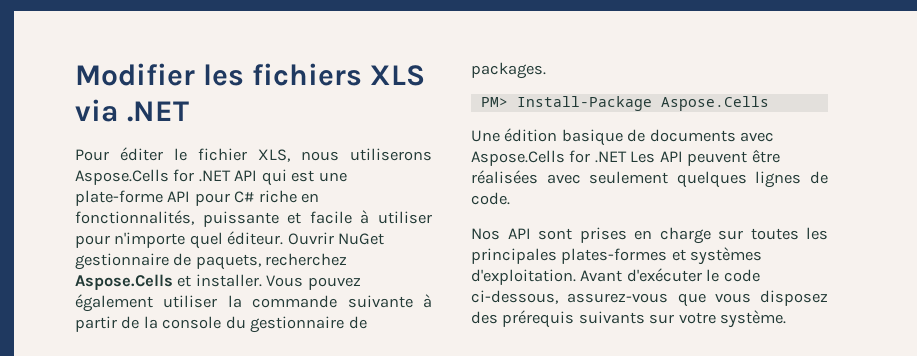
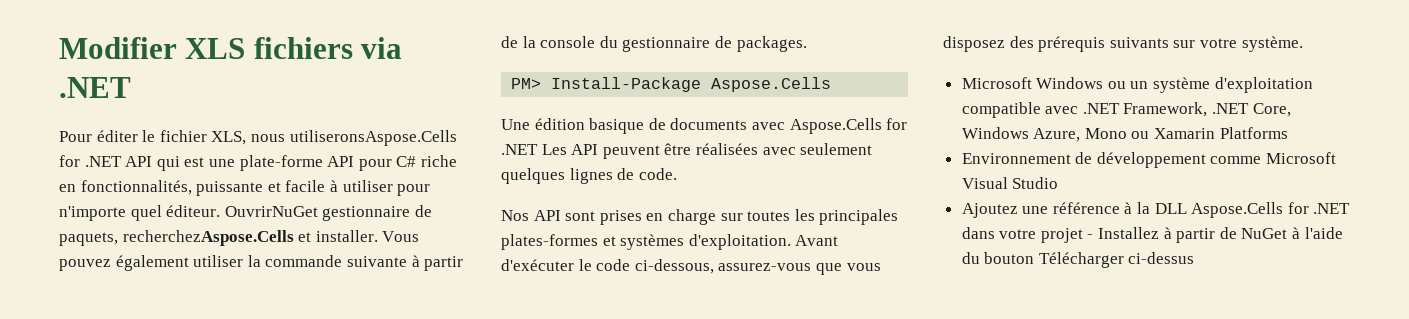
- Modifier les fichiers XLS via .NET
+ Modifier XLS fichiers via .NET
- Pour éditer le fichier XLS, nous utiliserons Aspose.Cells for .NET API qui est une plate-forme API pour C# riche en fonctionnalités, puissante et facile à utiliser pour n'importe quel éditeur.
+ Pour éditer le fichier XLS, nous utiliseronsAspose.Cells for .NET API qui est une plate-forme API pour C# riche en fonctionnalités, puissante et facile à utiliser pour n'importe quel éditeur.
- Ouvrir NuGet gestionnaire de paquets, recherchez Aspose.Cells et installer.
+ OuvrirNuGet gestionnaire de paquets, recherchezAspose.Cells et installer.
+ Microsoft Windows ou un système d'exploitation compatible avec .NET Framework, .NET Core, Windows Azure, Mono ou Xamarin Platforms
+ Environnement de développement comme Microsoft Visual Studio
+ Ajoutez une référence à la DLL Aspose.Cells for .NET dans votre projet - Installez à partir de NuGet à l'aide du bouton Télécharger ci-dessus

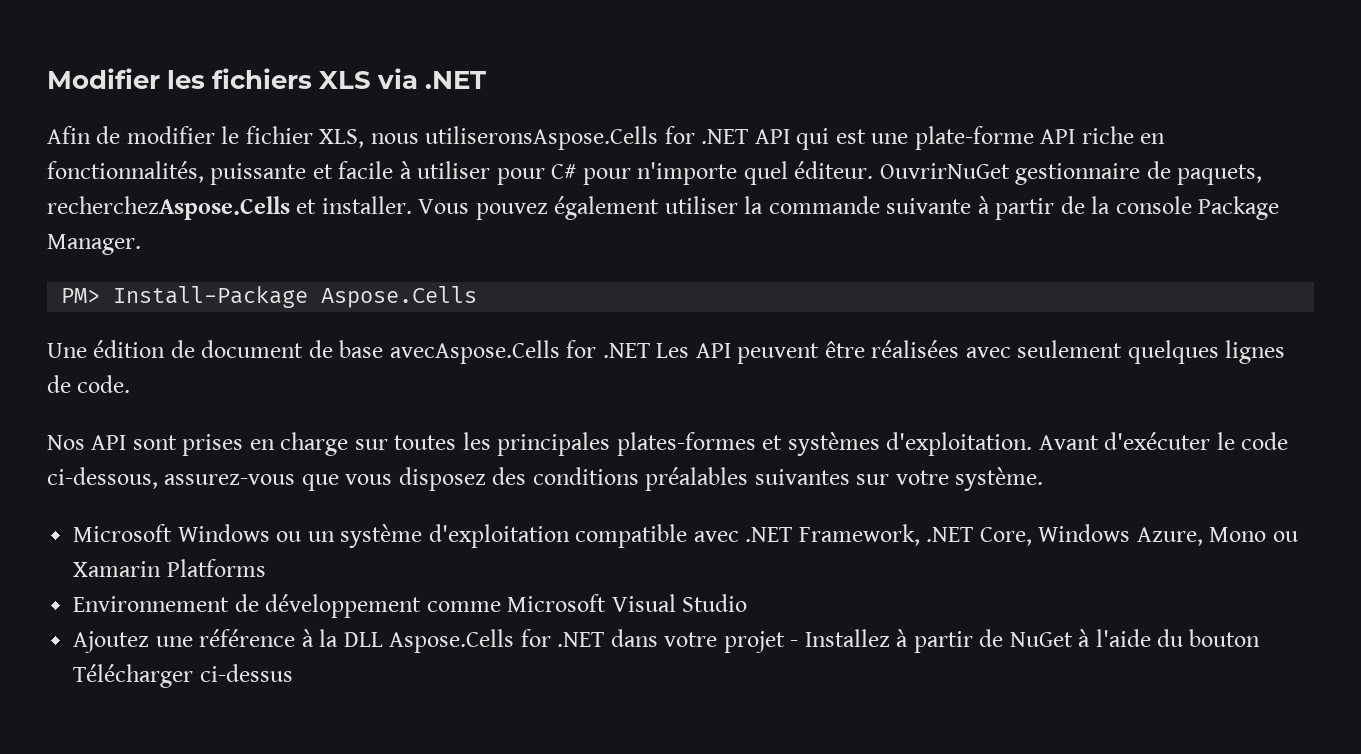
- Modifier XLS fichiers via .NET
+ Modifier les fichiers XLS via .NET
- Pour éditer le fichier XLS, nous utiliseronsAspose.Cells for .NET API qui est une plate-forme API pour C# riche en fonctionnalités, puissante et facile à utiliser pour n'importe quel éditeur.
+ Afin de modifier le fichier XLS, nous utiliseronsAspose.Cells for .NET API qui est une plate-forme API riche en fonctionnalités, puissante et facile à utiliser pour C# pour n'importe quel éditeur.
- Vous pouvez également utiliser la commande suivante à partir de la console du gestionnaire de packages.
+ Vous pouvez également utiliser la commande suivante à partir de la console Package Manager.
- Une édition basique de documents avec Aspose.Cells for .NET Les API peuvent être réalisées avec seulement quelques lignes de code.
+ Une édition de document de base avecAspose.Cells for .NET Les API peuvent être réalisées avec seulement quelques lignes de code.
- Avant d'exécuter le code ci-dessous, assurez-vous que vous disposez des prérequis suivants sur votre système.
+ Avant d'exécuter le code ci-dessous, assurez-vous que vous disposez des conditions préalables suivantes sur votre système.

